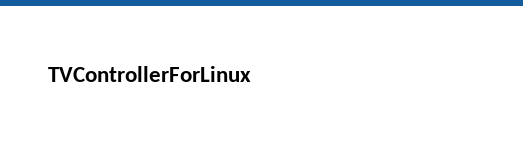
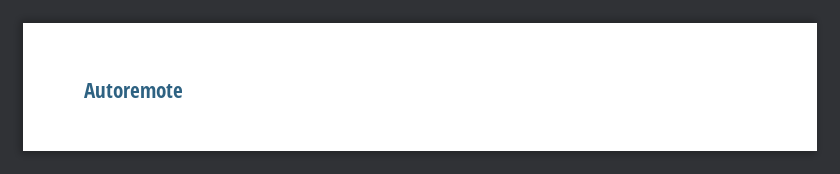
- TVControllerForLinux
+ Autoremote

